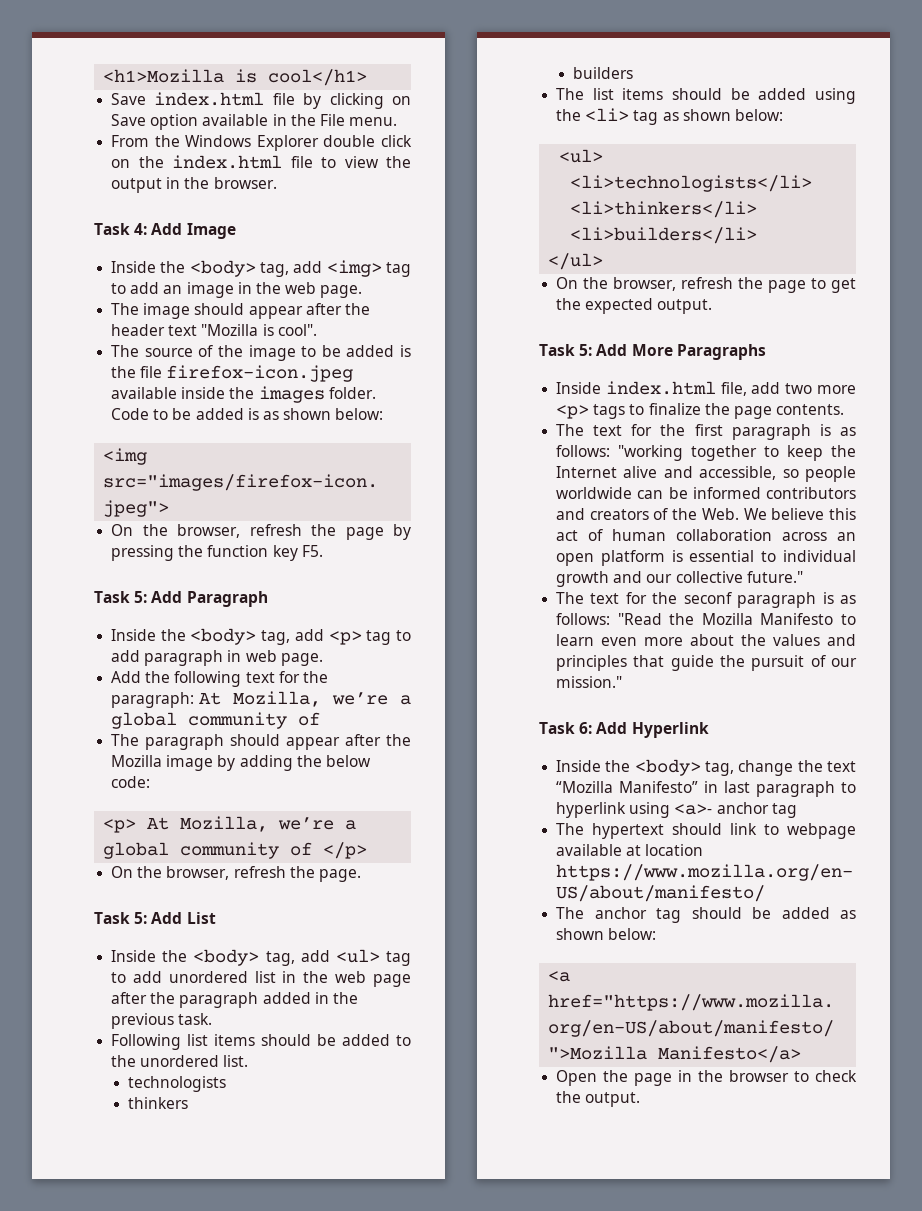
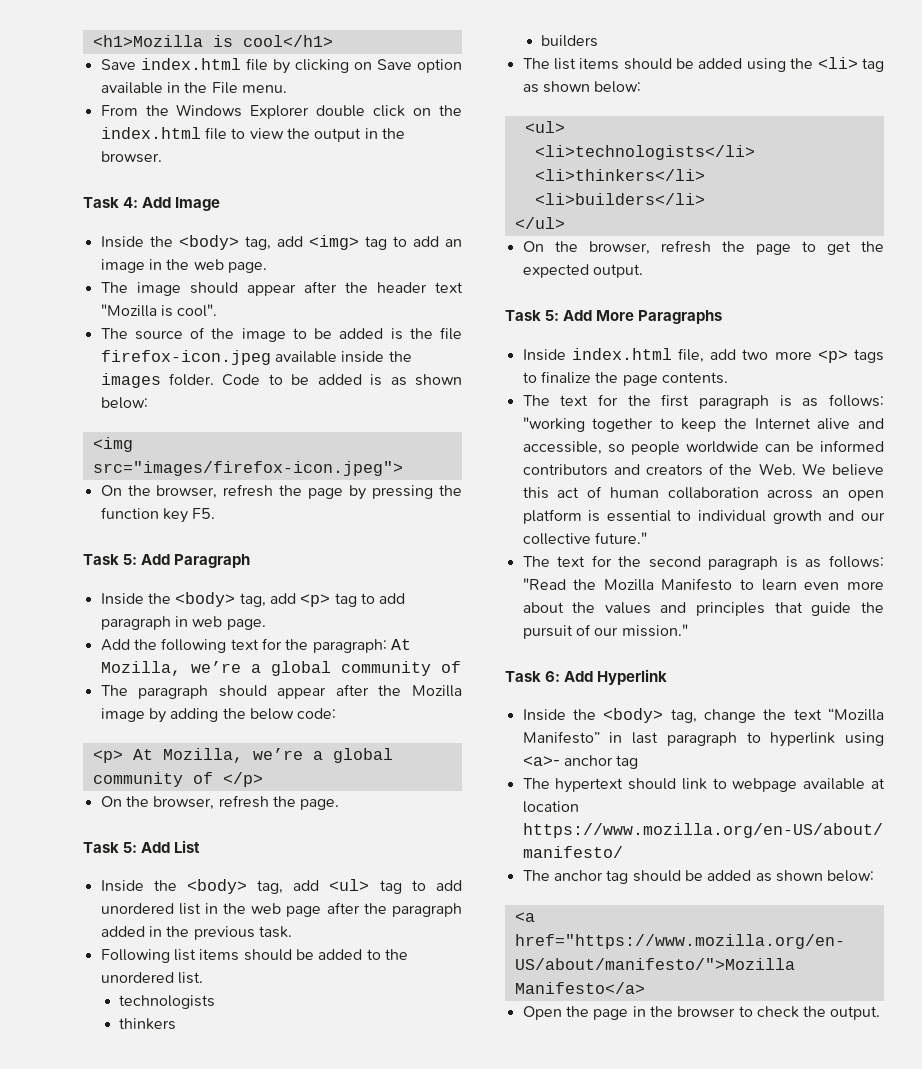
- The text for the seconf paragraph is as follows: "Read the Mozilla Manifesto to learn even more about the values and principles that guide the pursuit of our mission."
+ The text for the second paragraph is as follows: "Read the Mozilla Manifesto to learn even more about the values and principles that guide the pursuit of our mission."

